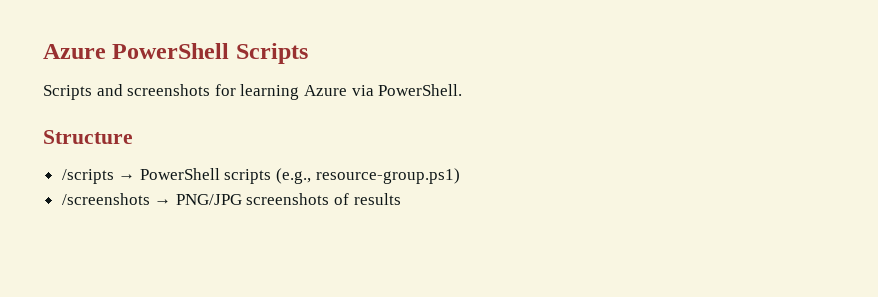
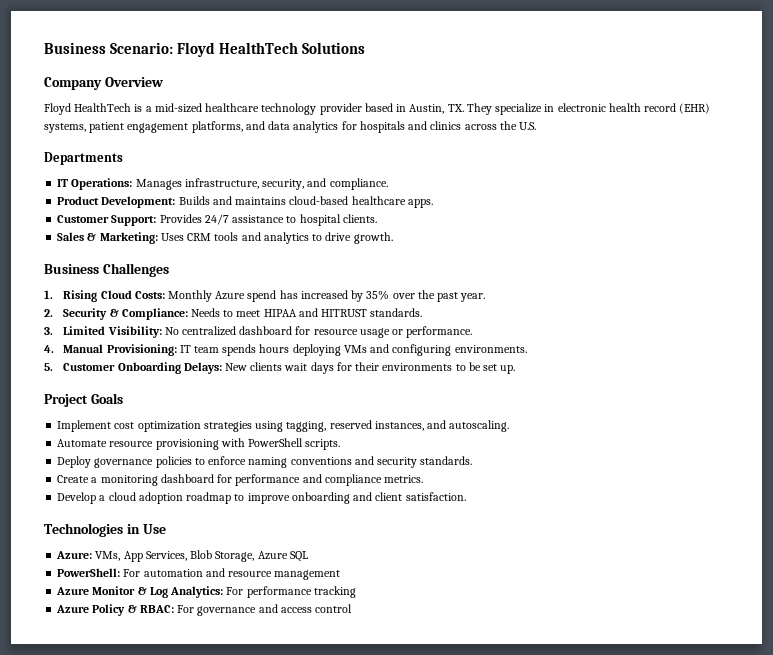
- Azure PowerShell Scripts
- Scripts and screenshots for learning Azure via PowerShell.
- Structure
- /scripts → PowerShell scripts (e.g., resource-group.ps1)
- /screenshots → PNG/JPG screenshots of results
+ Business Scenario: Floyd HealthTech Solutions
+ Company Overview
+ Floyd HealthTech is a mid-sized healthcare technology provider based in Austin, TX. They specialize in electronic health record (EHR) systems, patient engagement platforms, and data analytics for hospitals and clinics across the U.S.
+ Departments
+ IT Operations: Manages infrastructure, security, and compliance.
+ Product Development: Builds and maintains cloud-based healthcare apps.
+ Customer Support: Provides 24/7 assistance to hospital clients.
+ Sales & Marketing: Uses CRM tools and analytics to drive growth.
+ Business Challenges
+ 1. Rising Cloud Costs: Monthly Azure spend has increased by 35% over the past year.
+ 2. Security & Compliance: Needs to meet HIPAA and HITRUST standards.
+ 3. Limited Visibility: No centralized dashboard for resource usage or performance.
+ 4. Manual Provisioning: IT team spends hours deploying VMs and configuring environments.
+ 5. Customer Onboarding Delays: New clients wait days for their environments to be set up.
+ Project Goals
+ Implement cost optimization strategies using tagging, reserved instances, and autoscaling.
+ Automate resource provisioning with PowerShell scripts.
+ Deploy governance policies to enforce naming conventions and security standards.
+ Create a monitoring dashboard for performance and compliance metrics.
+ Develop a cloud adoption roadmap to improve onboarding and client satisfaction.
+ Technologies in Use
+ Azure: VMs, App Services, Blob Storage, Azure SQL
+ PowerShell: For automation and resource management
+ Azure Monitor & Log Analytics: For performance tracking
+ Azure Policy & RBAC: For governance and access control

